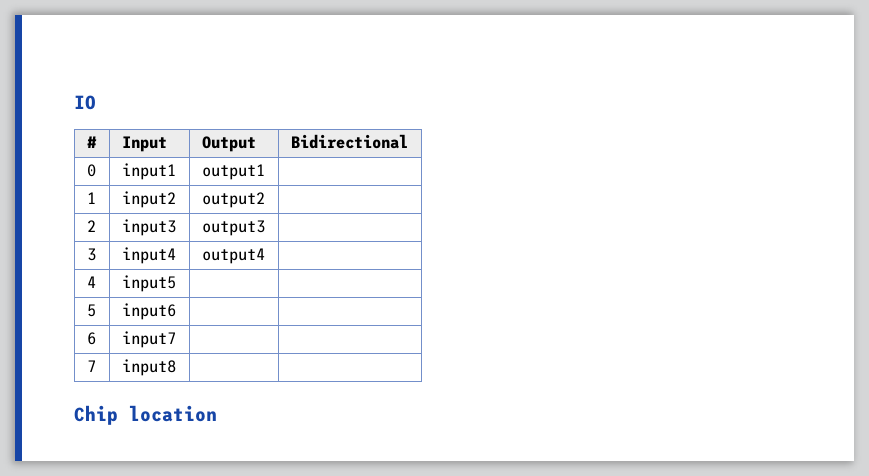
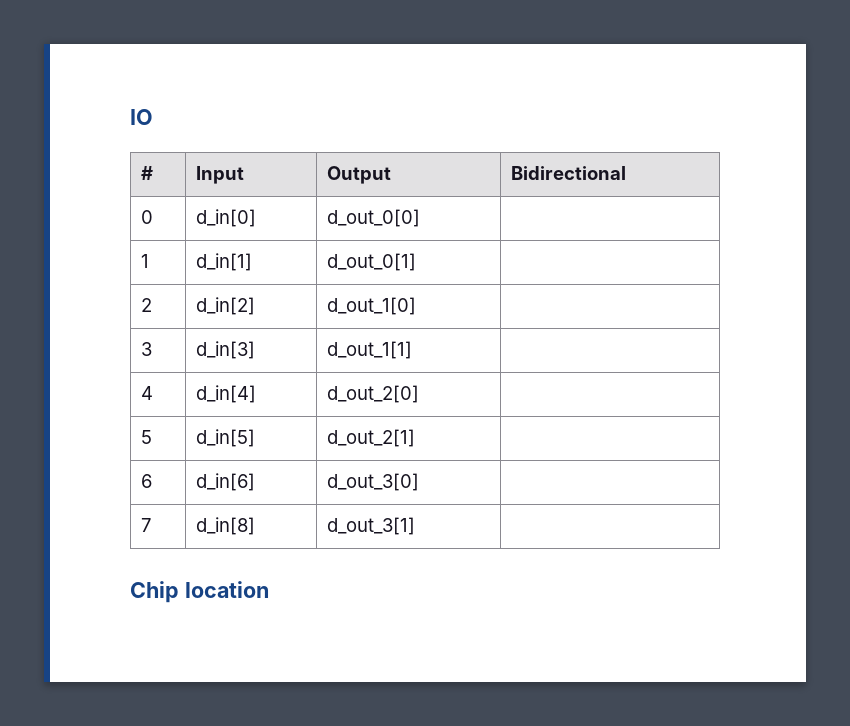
- 0 | input1 | output1 |
- 1 | input2 | output2 |
+ 0 | d_in[0] | d_out_0[0] |
+ 1 | d_in[1] | d_out_0[1] |
- 2 | input3 | output3 |
+ 2 | d_in[2] | d_out_1[0] |
- 3 | input4 | output4 |
+ 3 | d_in[3] | d_out_1[1] |
- 4 | input5 | |
+ 4 | d_in[4] | d_out_2[0] |
- 5 | input6 | |
+ 5 | d_in[5] | d_out_2[1] |
- 6 | input7 | |
+ 6 | d_in[6] | d_out_3[0] |
- 7 | input8 | |
+ 7 | d_in[8] | d_out_3[1] |

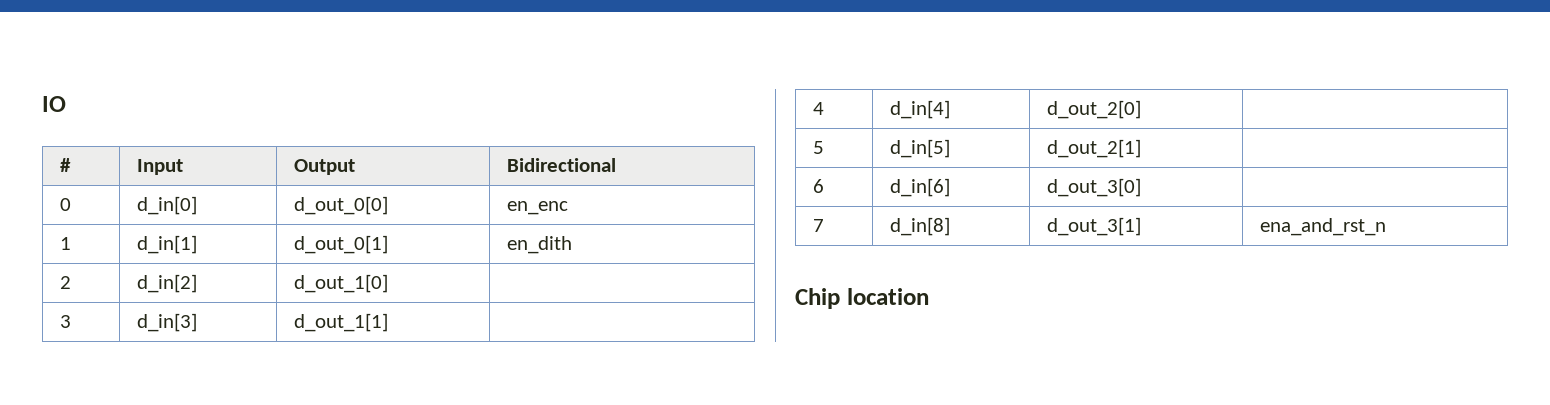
- 0 | d_in[0] | d_out_0[0] |
+ 0 | d_in[0] | d_out_0[0] | en_enc
- 1 | d_in[1] | d_out_0[1] |
+ 1 | d_in[1] | d_out_0[1] | en_dith
- 7 | d_in[8] | d_out_3[1] |
+ 7 | d_in[8] | d_out_3[1] | ena_and_rst_n

